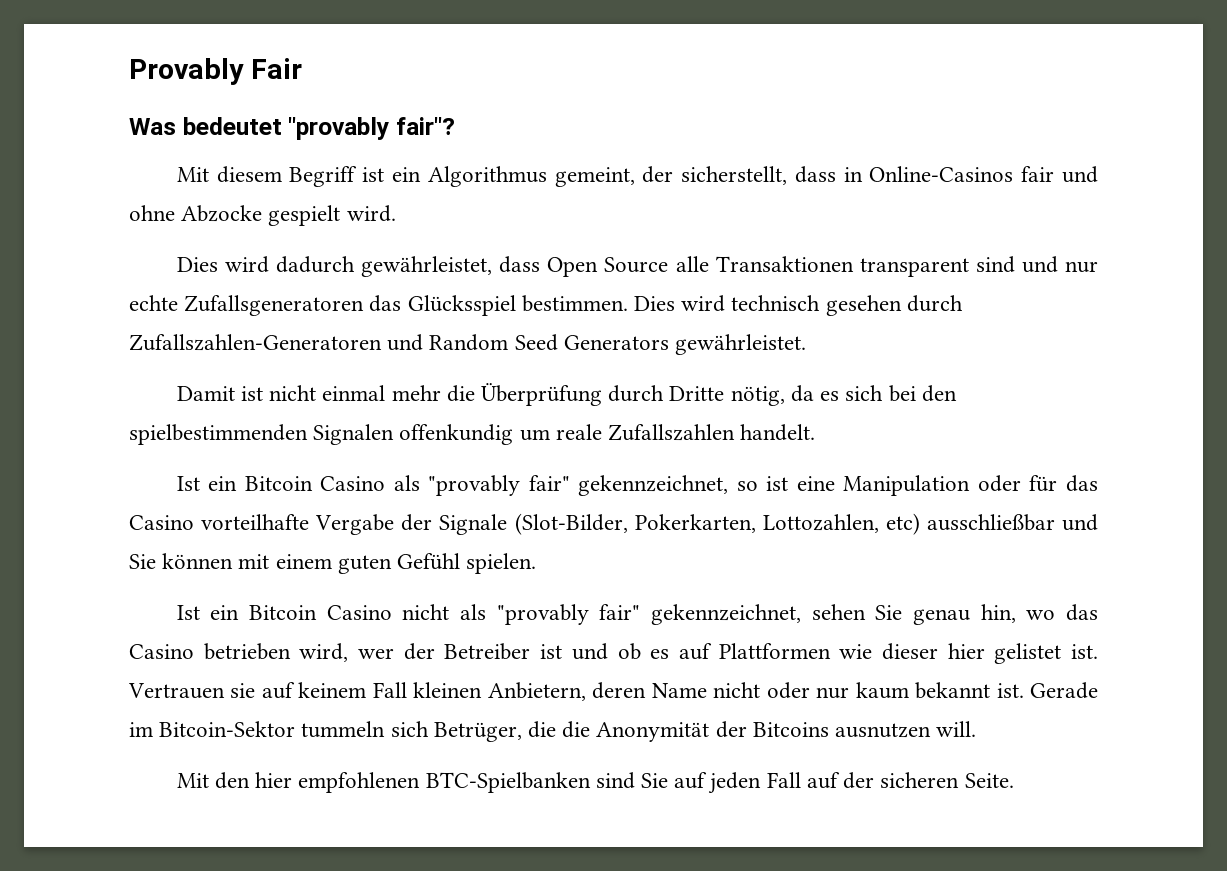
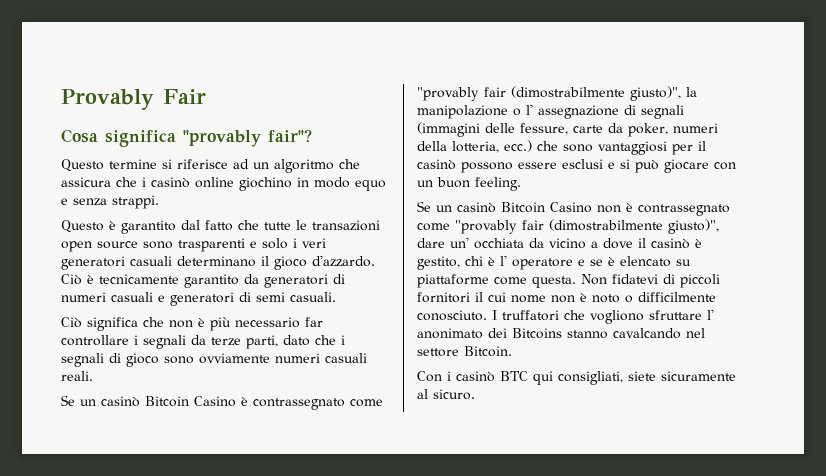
- Was bedeutet "provably fair"?
+ Cosa significa "provably fair"?
- Mit diesem Begriff ist ein Algorithmus gemeint, der sicherstellt, dass in Online-Casinos fair und ohne Abzocke gespielt wird.
- Dies wird dadurch gewährleistet, dass Open Source alle Transaktionen transparent sind und nur echte Zufallsgeneratoren das Glücksspiel bestimmen. Dies wird technisch gesehen durch Zufallszahlen-Generatoren und Random Seed Generators gewährleistet.
- Damit ist nicht einmal mehr die Überprüfung durch Dritte nötig, da es sich bei den spielbestimmenden Signalen offenkundig um reale Zufallszahlen handelt.
- Ist ein Bitcoin Casino als "provably fair" gekennzeichnet, so ist eine Manipulation oder für das Casino vorteilhafte Vergabe der Signale (Slot-Bilder, Pokerkarten, Lottozahlen, etc) ausschließbar und Sie können mit einem guten Gefühl spielen.
- Ist ein Bitcoin Casino nicht als "provably fair" gekennzeichnet, sehen Sie genau hin, wo das Casino betrieben wird, wer der Betreiber ist und ob es auf Plattformen wie dieser hier gelistet ist. Vertrauen sie auf keinem Fall kleinen Anbietern, deren Name nicht oder nur kaum bekannt ist. Gerade im Bitcoin-Sektor tummeln sich Betrüger, die die Anonymität der Bitcoins ausnutzen will.
- Mit den hier empfohlenen BTC-Spielbanken sind Sie auf jeden Fall auf der sicheren Seite.
+ Questo termine si riferisce ad un algoritmo che assicura che i casinò online giochino in modo equo e senza strappi.
+ Questo è garantito dal fatto che tutte le transazioni open source sono trasparenti e solo i veri generatori casuali determinano il gioco d'azzardo. Ciò è tecnicamente garantito da generatori di numeri casuali e generatori di semi casuali.
+ Ciò significa che non è più necessario far controllare i segnali da terze parti, dato che i segnali di gioco sono ovviamente numeri casuali reali.
+ Se un casinò Bitcoin Casino è contrassegnato come "provably fair (dimostrabilmente giusto)", la manipolazione o l' assegnazione di segnali (immagini delle fessure, carte da poker, numeri della lotteria, ecc.) che sono vantaggiosi per il casinò possono essere esclusi e si può giocare con un buon feeling.
+ Se un casinò Bitcoin Casino non è contrassegnato come "provably fair (dimostrabilmente giusto)", dare un' occhiata da vicino a dove il casinò è gestito, chi è l' operatore e se è elencato su piattaforme come questa. Non fidatevi di piccoli fornitori il cui nome non è noto o difficilmente conosciuto. I truffatori che vogliono sfruttare l' anonimato dei Bitcoins stanno cavalcando nel settore Bitcoin.
+ Con i casinò BTC qui consigliati, siete sicuramente al sicuro.

